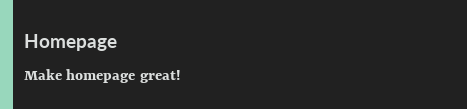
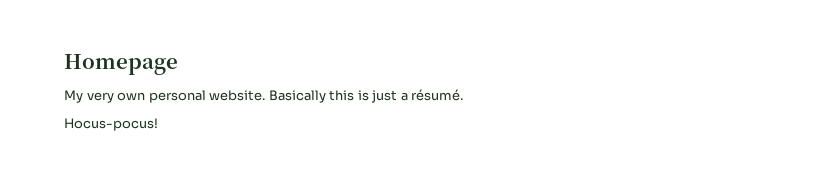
- Make homepage great!
+ My very own personal website. Basically this is just a résumé.
+ Hocus-pocus!

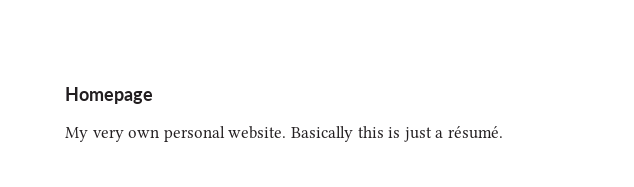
- Hocus-pocus!

